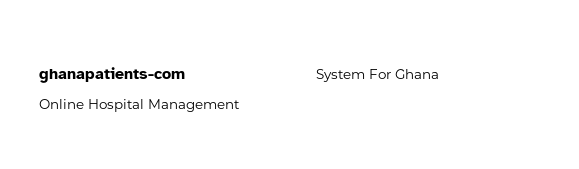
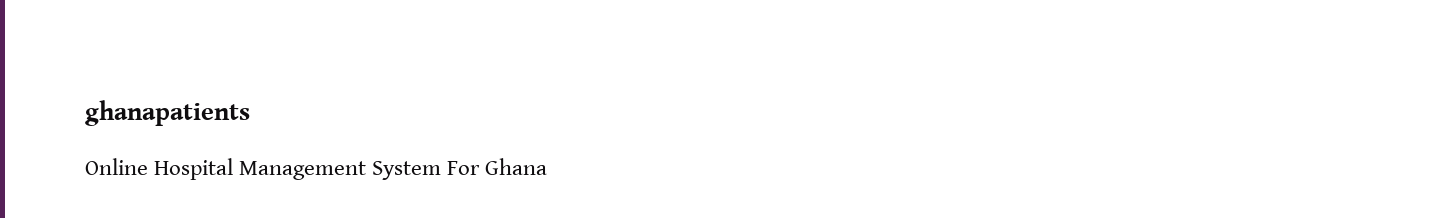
- ghanapatients-com
+ ghanapatients

